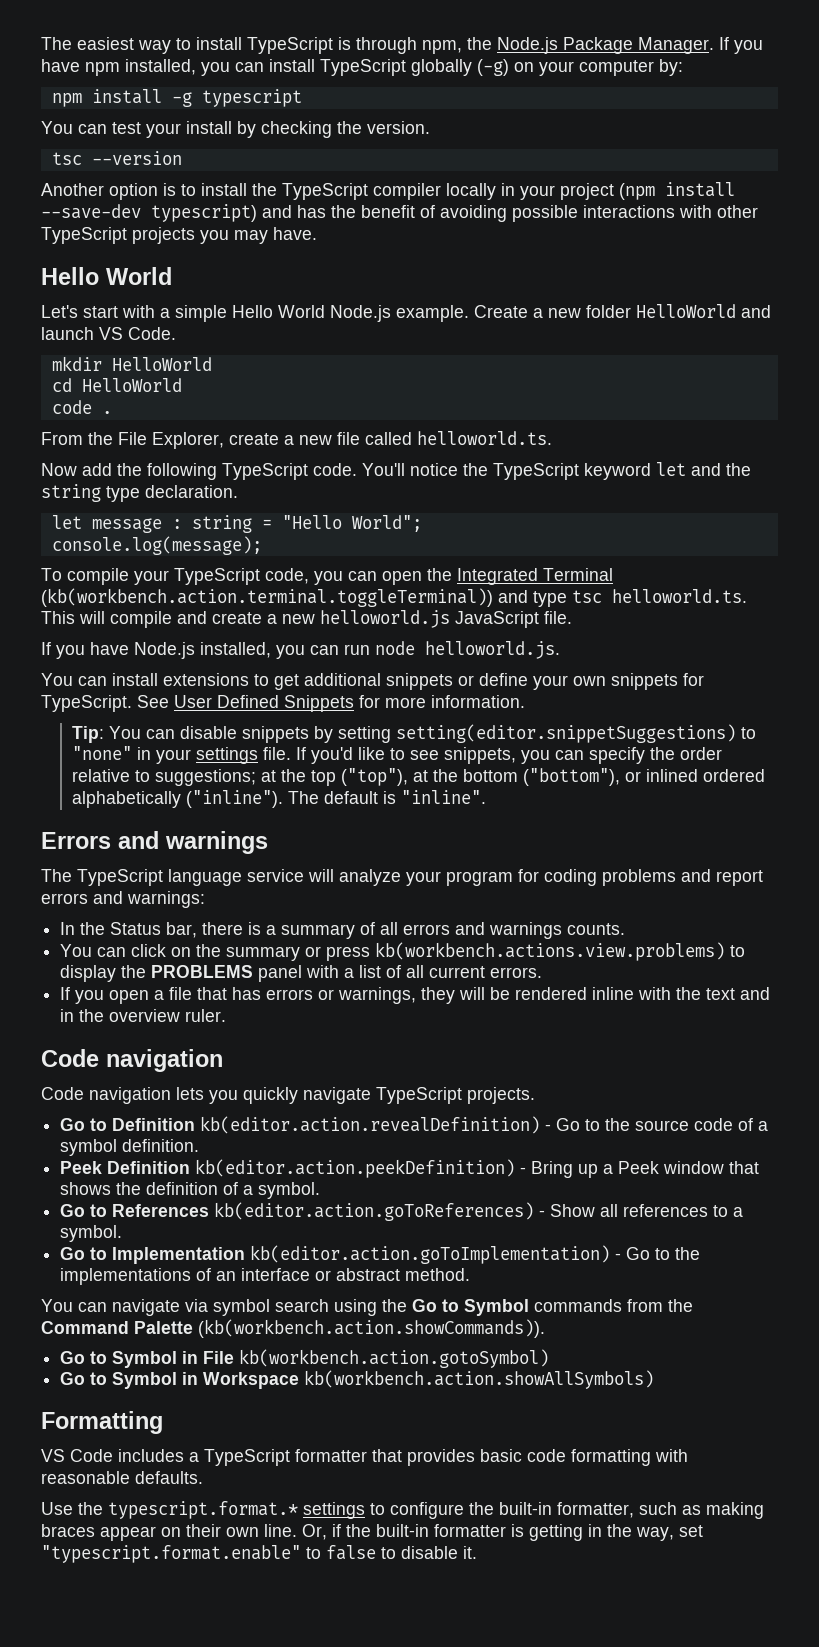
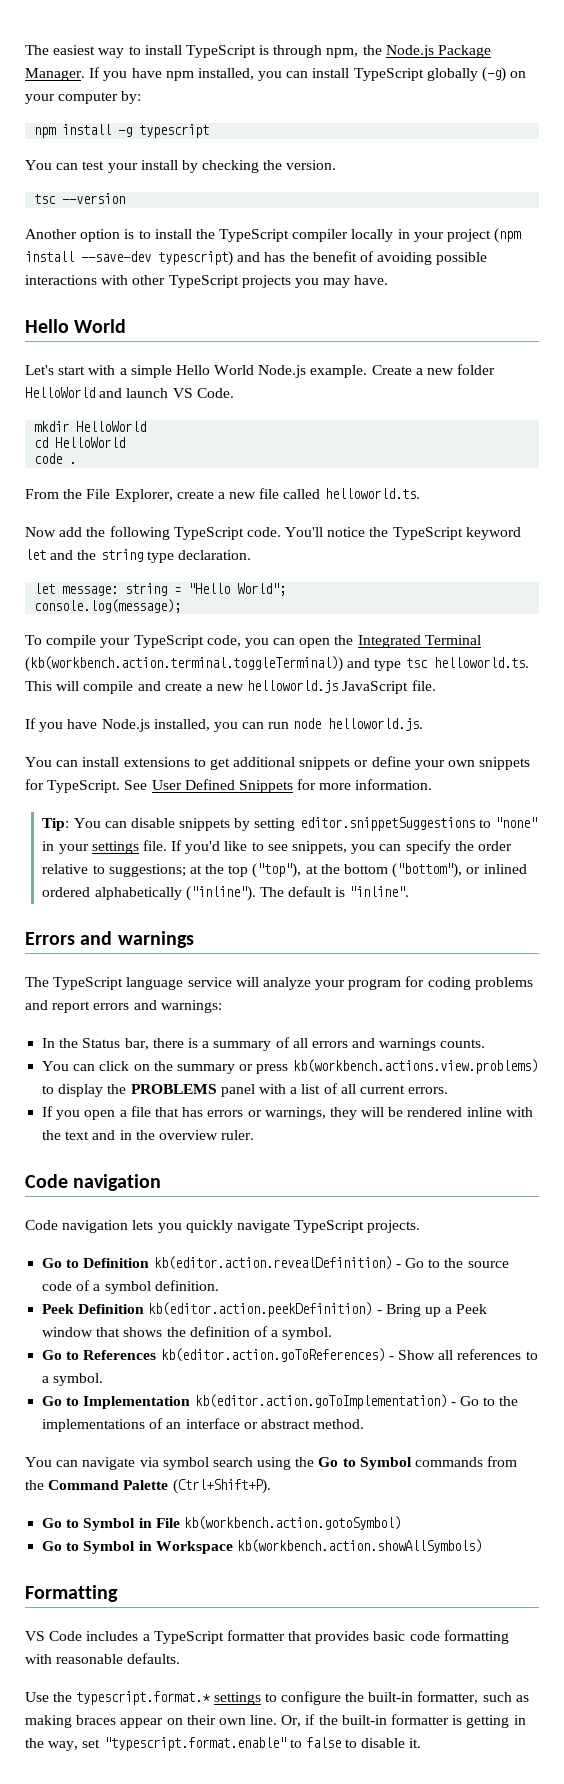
- let message : string = "Hello World";
+ let message: string = "Hello World";
- Tip: You can disable snippets by setting setting(editor.snippetSuggestions) to "none" in your settings file.
+ Tip: You can disable snippets by setting editor.snippetSuggestions to "none" in your settings file.
- You can navigate via symbol search using the Go to Symbol commands from the Command Palette (kb(workbench.action.showCommands)).
+ You can navigate via symbol search using the Go to Symbol commands from the Command Palette (Ctrl+Shift+P).

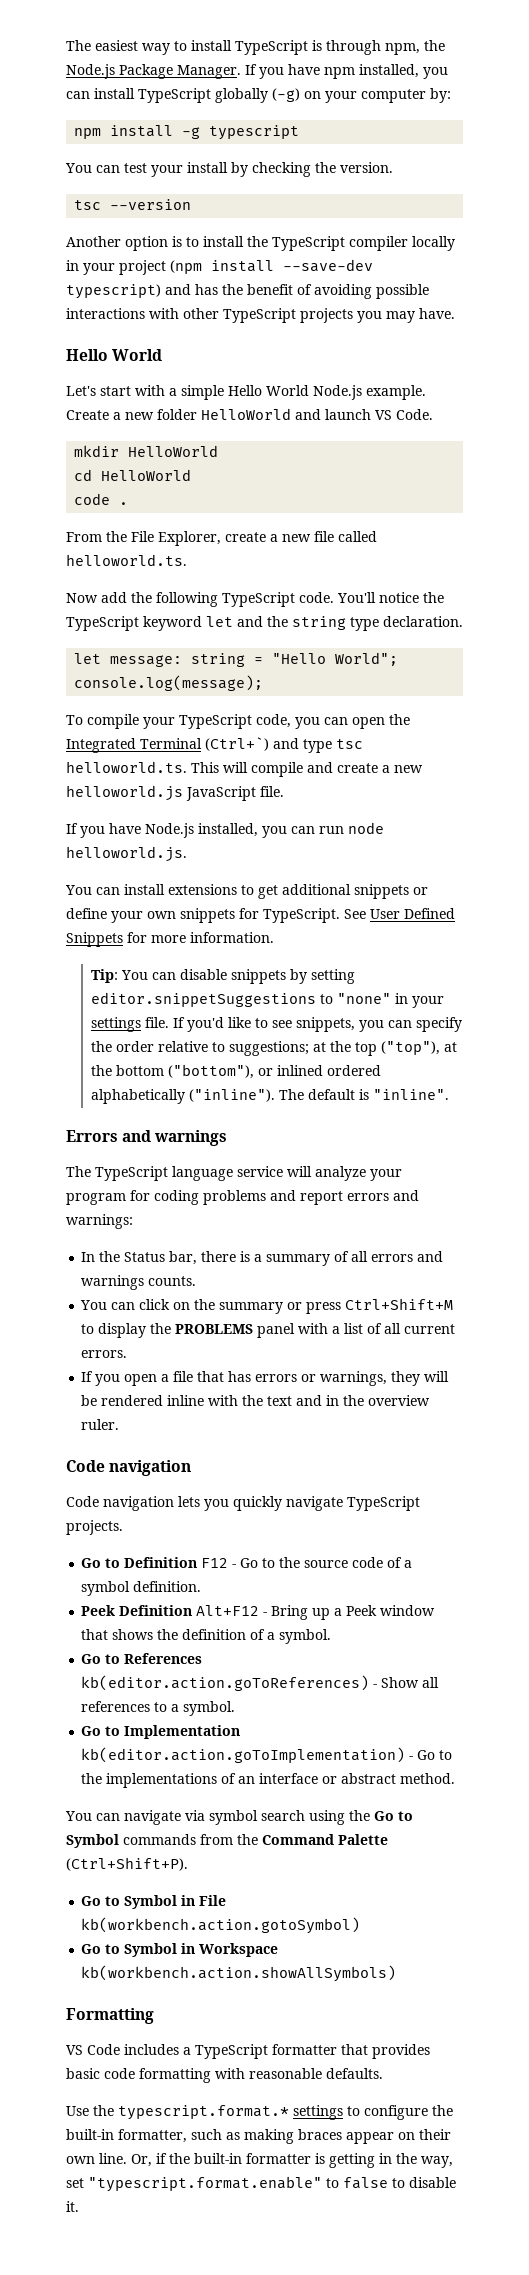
- To compile your TypeScript code, you can open the Integrated Terminal (kb(workbench.action.terminal.toggleTerminal)) and type tsc helloworld.ts. This will compile and create a new helloworld.js JavaScript file.
+ To compile your TypeScript code, you can open the Integrated Terminal (Ctrl+`) and type tsc helloworld.ts. This will compile and create a new helloworld.js JavaScript file.
- You can click on the summary or press kb(workbench.actions.view.problems) to display the PROBLEMS panel with a list of all current errors.
+ You can click on the summary or press Ctrl+Shift+M to display the PROBLEMS panel with a list of all current errors.
- Go to Definition kb(editor.action.revealDefinition) - Go to the source code of a symbol definition.
+ Go to Definition F12 - Go to the source code of a symbol definition.
- Peek Definition kb(editor.action.peekDefinition) - Bring up a Peek window that shows the definition of a symbol.
+ Peek Definition Alt+F12 - Bring up a Peek window that shows the definition of a symbol.

